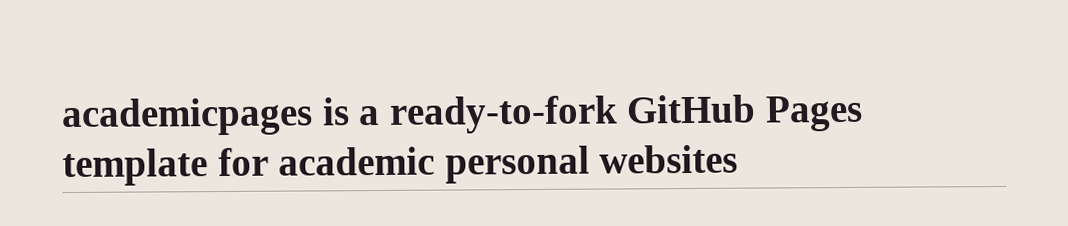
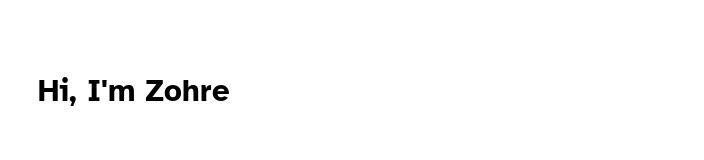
- academicpages is a ready-to-fork GitHub Pages template for academic personal websites
+ Hi, I'm Zohre

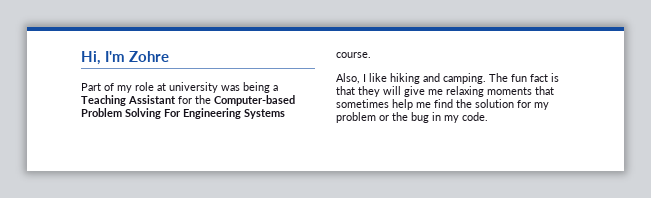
+ Part of my role at university was being a Teaching Assistant for the Computer-based Problem Solving For Engineering Systems course.
+ Also, I like hiking and camping. The fun fact is that they will give me relaxing moments that sometimes help me find the solution for my problem or the bug in my code.

